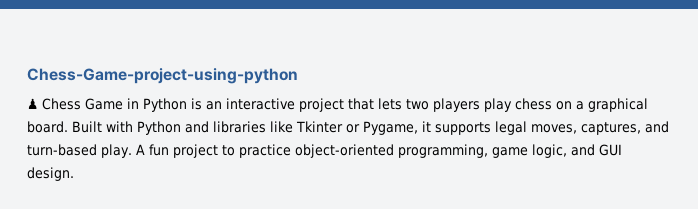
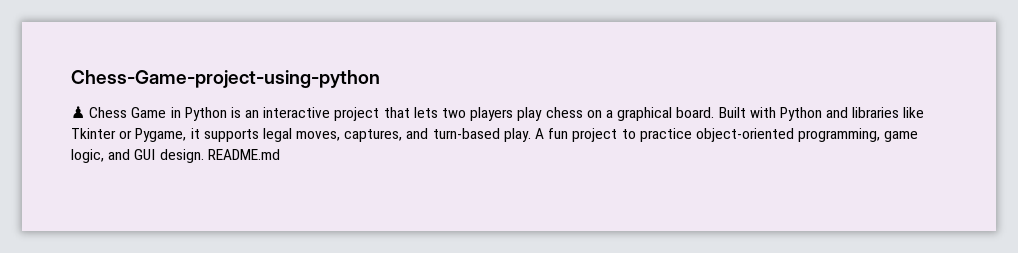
+ README.md

